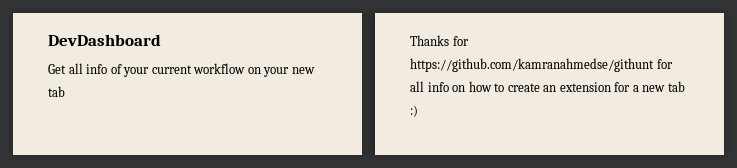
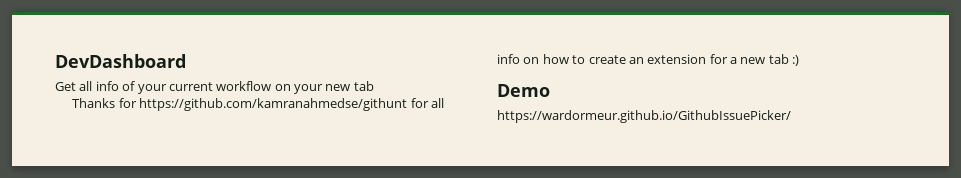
+ Demo
+ https://wardormeur.github.io/GithubIssuePicker/

